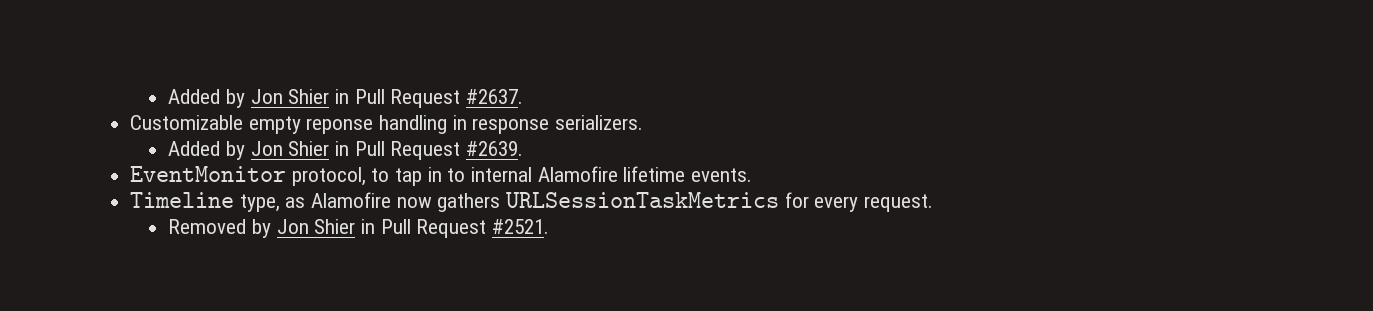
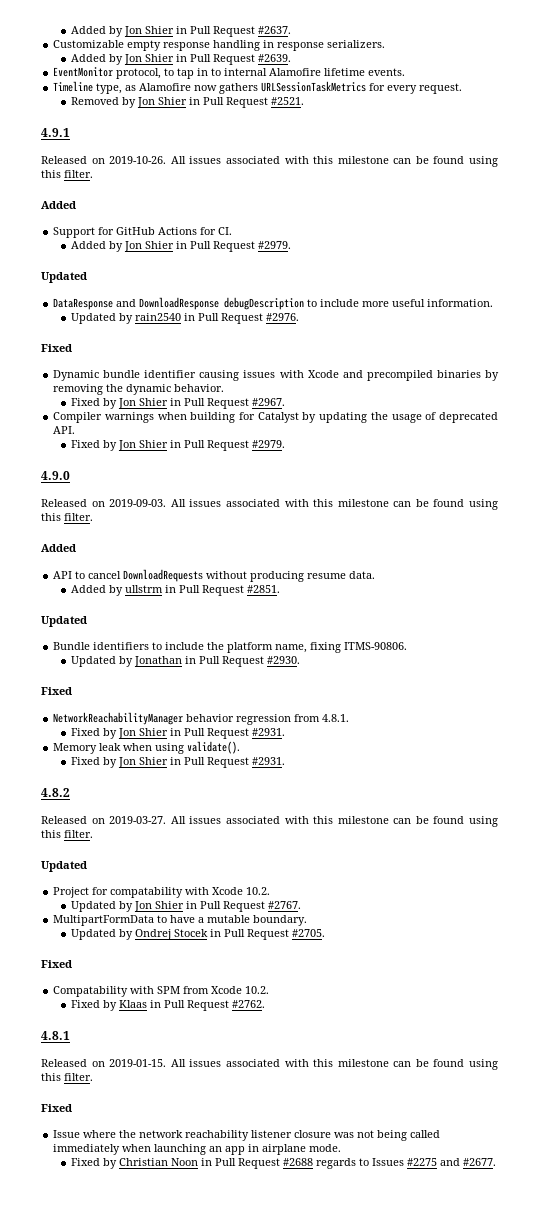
- Customizable empty reponse handling in response serializers.
+ Customizable empty response handling in response serializers.
+ 4.9.1
+ Released on 2019-10-26. All issues associated with this milestone can be found using this filter.
+ Added
+ Support for GitHub Actions for CI.
+ Added by Jon Shier in Pull Request #2979.
+ Updated
+ DataResponse and DownloadResponse debugDescription to include more useful information.
+ Updated by rain2540 in Pull Request #2976.
+ Fixed
+ Dynamic bundle identifier causing issues with Xcode and precompiled binaries by removing the dynamic behavior.
+ Fixed by Jon Shier in Pull Request #2967.
+ Compiler warnings when building for Catalyst by updating the usage of deprecated API.
+ Fixed by Jon Shier in Pull Request #2979.
+ 4.9.0
+ Released on 2019-09-03. All issues associated with this milestone can be found using this filter.
+ Added
+ API to cancel DownloadRequests without producing resume data.
+ Added by ullstrm in Pull Request #2851.
+ Updated
+ Bundle identifiers to include the platform name, fixing ITMS-90806.
+ Updated by Jonathan in Pull Request #2930.
+ Fixed
+ NetworkReachabilityManager behavior regression from 4.8.1.
+ Fixed by Jon Shier in Pull Request #2931.
+ Memory leak when using validate().
+ Fixed by Jon Shier in Pull Request #2931.
+ 4.8.2
+ Released on 2019-03-27. All issues associated with this milestone can be found using this filter.
+ Updated
+ Project for compatability with Xcode 10.2.
+ Updated by Jon Shier in Pull Request #2767.
+ MultipartFormData to have a mutable boundary.
+ Updated by Ondrej Stocek in Pull Request #2705.
+ Fixed
+ Compatability with SPM from Xcode 10.2.
+ Fixed by Klaas in Pull Request #2762.
+ 4.8.1
+ Released on 2019-01-15. All issues associated with this milestone can be found using this filter.
+ Fixed
+ Issue where the network reachability listener closure was not being called immediately when launching an app in airplane mode.
+ Fixed by Christian Noon in Pull Request #2688 regards to Issues #2275 and #2677.

